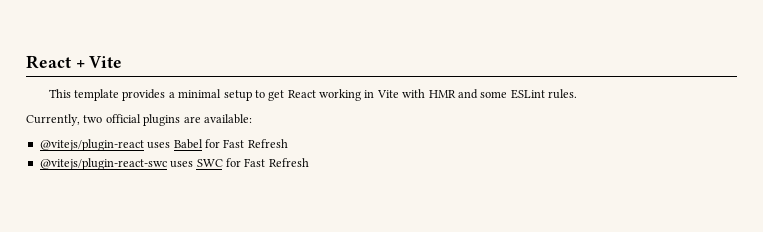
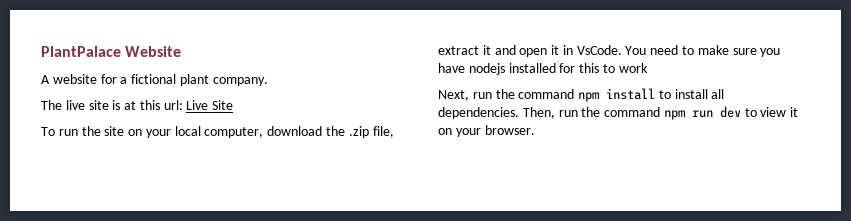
- React + Vite
- This template provides a minimal setup to get React working in Vite with HMR and some ESLint rules.
- Currently, two official plugins are available:
- @vitejs/plugin-react uses Babel for Fast Refresh
- @vitejs/plugin-react-swc uses SWC for Fast Refresh
+ PlantPalace Website
+ A website for a fictional plant company.
+ The live site is at this url: Live Site
+ To run the site on your local computer, download the .zip file, extract it and open it in VsCode. You need to make sure you have nodejs installed for this to work
+ Next, run the command npm install to install all dependencies. Then, run the command npm run dev to view it on your browser.

